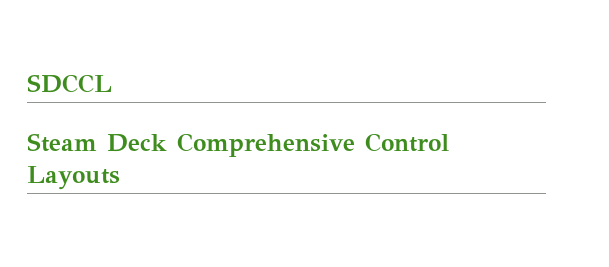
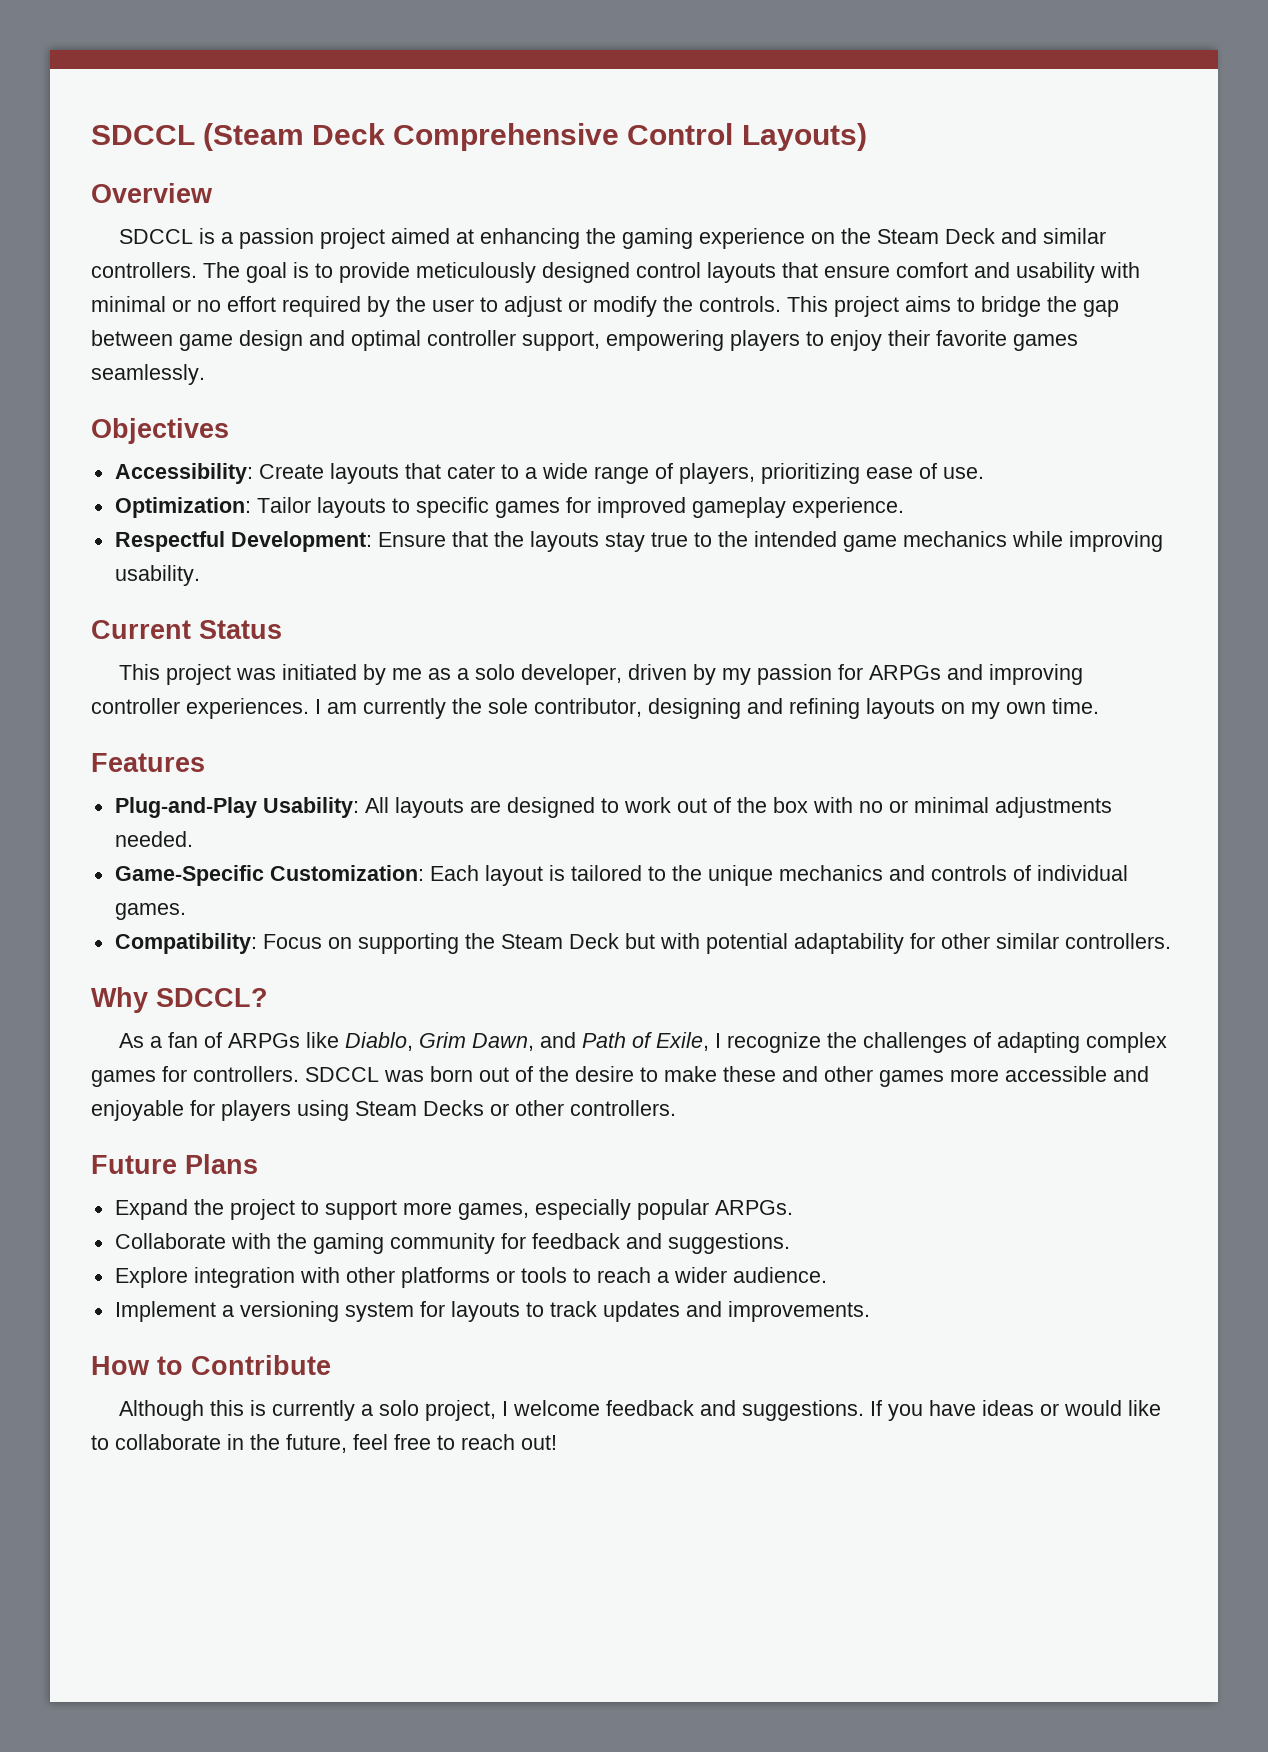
- SDCCL
- Steam Deck Comprehensive Control Layouts
+ SDCCL (Steam Deck Comprehensive Control Layouts)
+ Overview
+ SDCCL is a passion project aimed at enhancing the gaming experience on the Steam Deck and similar controllers. The goal is to provide meticulously designed control layouts that ensure comfort and usability with minimal or no effort required by the user to adjust or modify the controls. This project aims to bridge the gap between game design and optimal controller support, empowering players to enjoy their favorite games seamlessly.
+ Objectives
+ Accessibility: Create layouts that cater to a wide range of players, prioritizing ease of use.
+ Optimization: Tailor layouts to specific games for improved gameplay experience.
+ Respectful Development: Ensure that the layouts stay true to the intended game mechanics while improving usability.
+ Current Status
+ This project was initiated by me as a solo developer, driven by my passion for ARPGs and improving controller experiences. I am currently the sole contributor, designing and refining layouts on my own time.
+ Features
+ Plug-and-Play Usability: All layouts are designed to work out of the box with no or minimal adjustments needed.
+ Game-Specific Customization: Each layout is tailored to the unique mechanics and controls of individual games.
+ Compatibility: Focus on supporting the Steam Deck but with potential adaptability for other similar controllers.
+ Why SDCCL?
+ As a fan of ARPGs like Diablo, Grim Dawn, and Path of Exile, I recognize the challenges of adapting complex games for controllers. SDCCL was born out of the desire to make these and other games more accessible and enjoyable for players using Steam Decks or other controllers.
+ Future Plans
+ Expand the project to support more games, especially popular ARPGs.
+ Collaborate with the gaming community for feedback and suggestions.
+ Explore integration with other platforms or tools to reach a wider audience.
+ Implement a versioning system for layouts to track updates and improvements.
+ How to Contribute
+ Although this is currently a solo project, I welcome feedback and suggestions. If you have ideas or would like to collaborate in the future, feel free to reach out!

